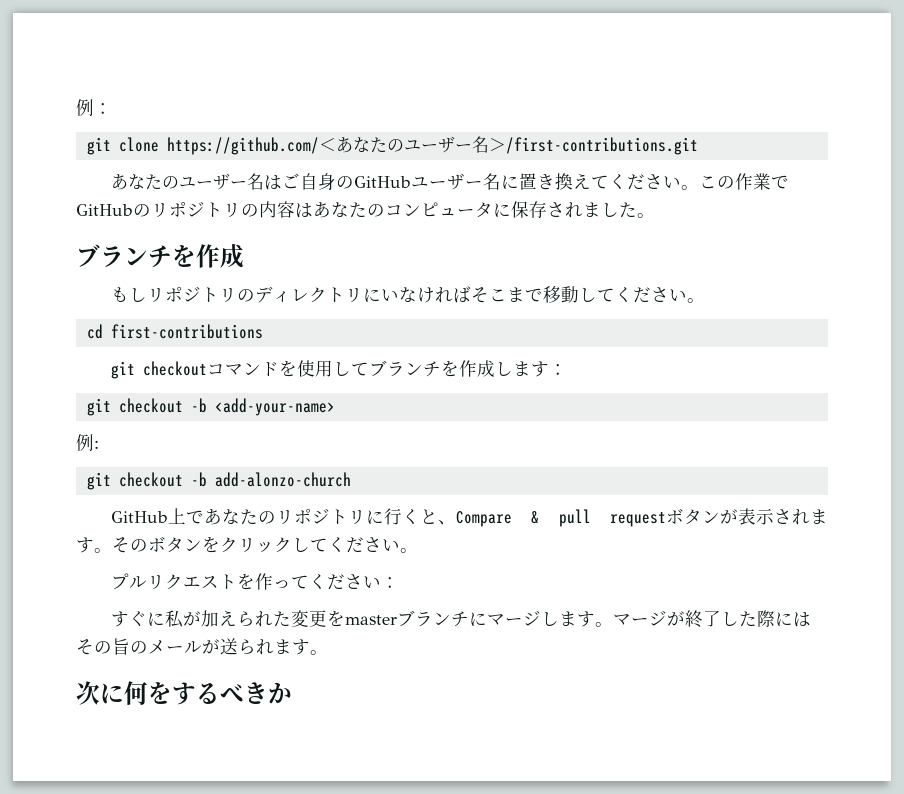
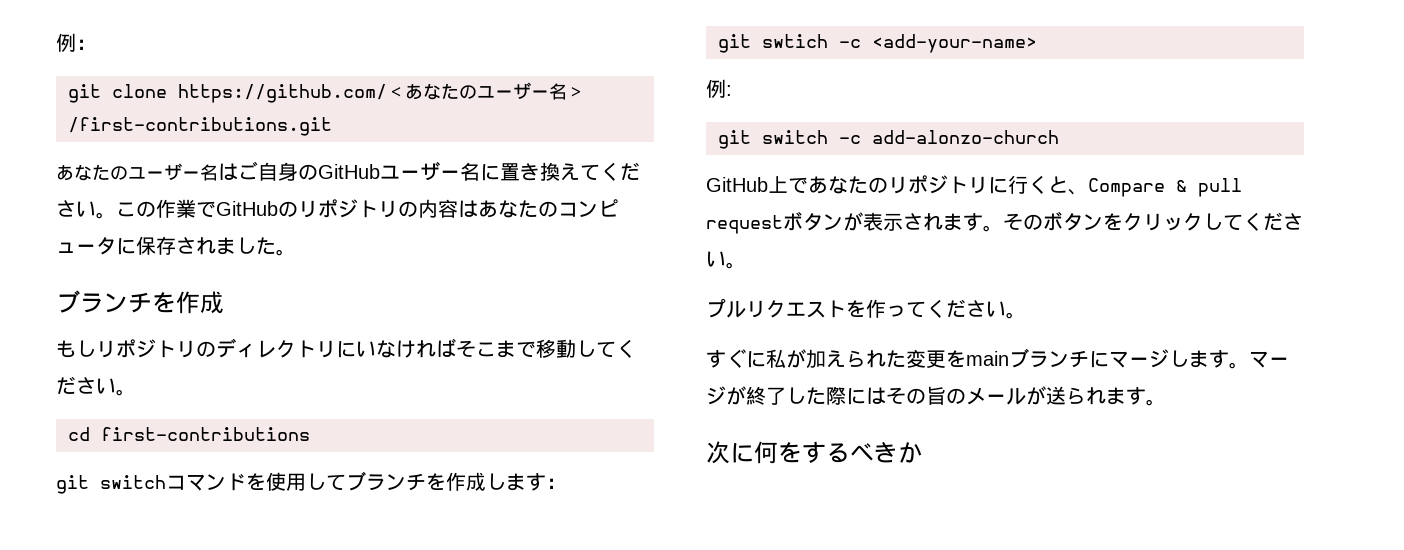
- git checkoutコマンドを使用してブランチを作成します：
+ git switchコマンドを使用してブランチを作成します：
- git checkout -b <add-your-name>
+ git swtich -c <add-your-name>
- git checkout -b add-alonzo-church
+ git switch -c add-alonzo-church
- プルリクエストを作ってください：
+ プルリクエストを作ってください。
- すぐに私が加えられた変更をmasterブランチにマージします。
+ すぐに私が加えられた変更をmainブランチにマージします。

